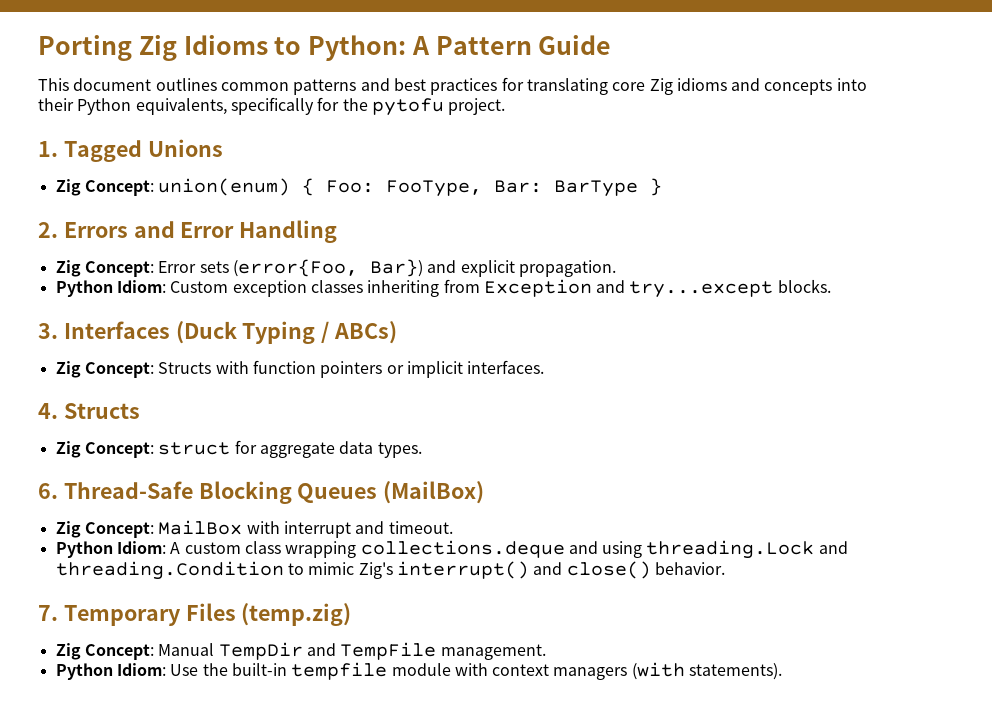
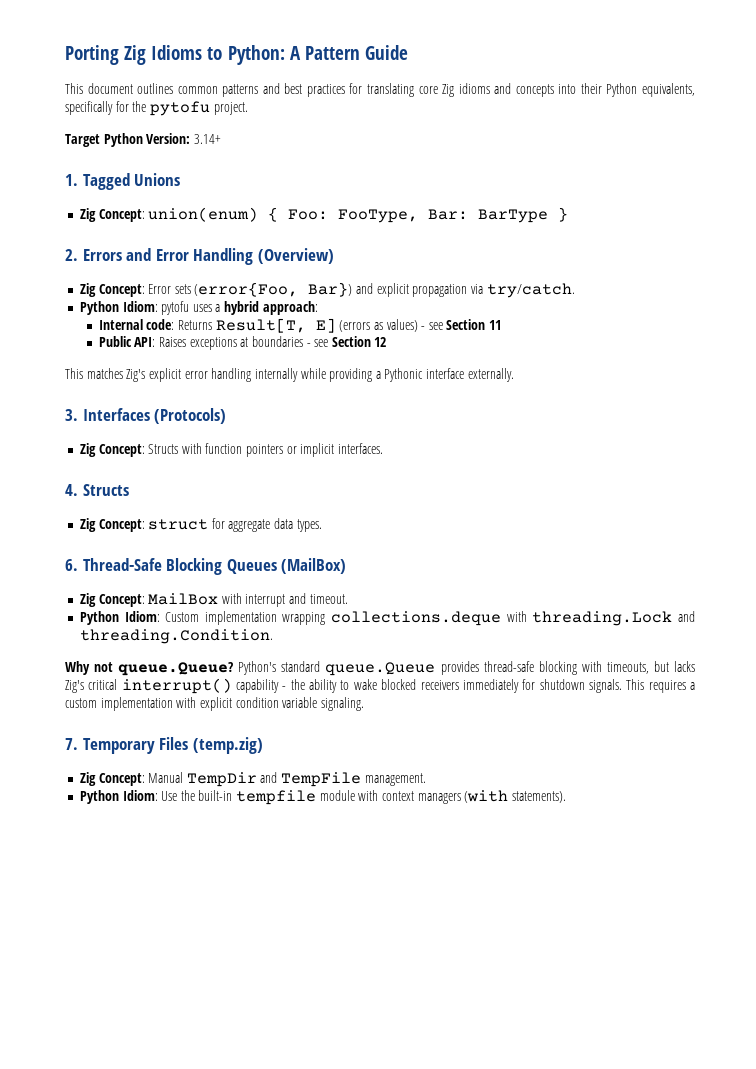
+ Target Python Version: 3.14+
- 2. Errors and Error Handling
+ 2. Errors and Error Handling (Overview)
- Zig Concept: Error sets (error{Foo, Bar}) and explicit propagation.
- Python Idiom: Custom exception classes inheriting from Exception and try...except blocks.
- 3. Interfaces (Duck Typing / ABCs)
+ Zig Concept: Error sets (error{Foo, Bar}) and explicit propagation via try/catch.
+ Python Idiom: pytofu uses a hybrid approach:
+ Internal code: Returns Result[T, E] (errors as values) - see Section 11
+ Public API: Raises exceptions at boundaries - see Section 12
+ This matches Zig's explicit error handling internally while providing a Pythonic interface externally.
+ 3. Interfaces (Protocols)
- Python Idiom: A custom class wrapping collections.deque and using threading.Lock and threading.Condition to mimic Zig's interrupt() and close() behavior.
+ Python Idiom: Custom implementation wrapping collections.deque with threading.Lock and threading.Condition.
+ Why not queue.Queue? Python's standard queue.Queue provides thread-safe blocking with timeouts, but lacks Zig's critical interrupt() capability - the ability to wake blocked receivers immediately for shutdown signals. This requires a custom implementation with explicit condition variable signaling.

